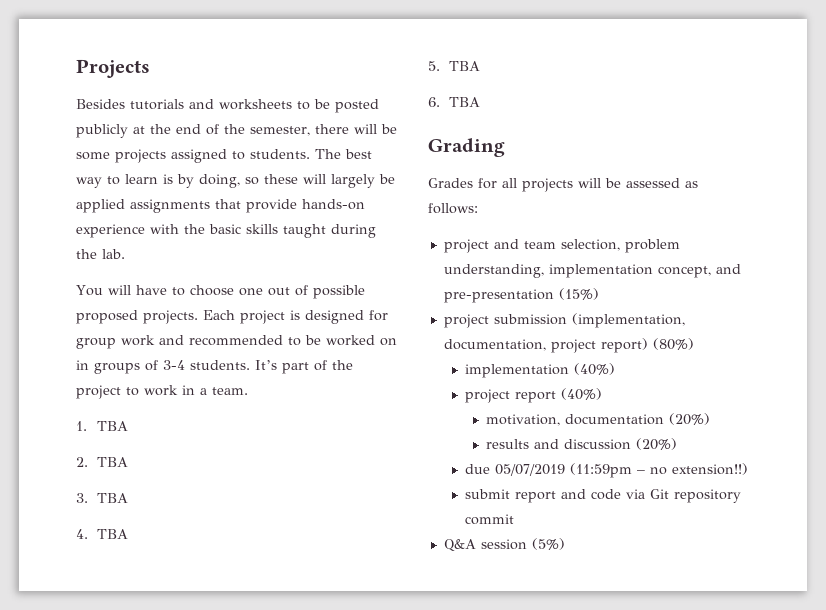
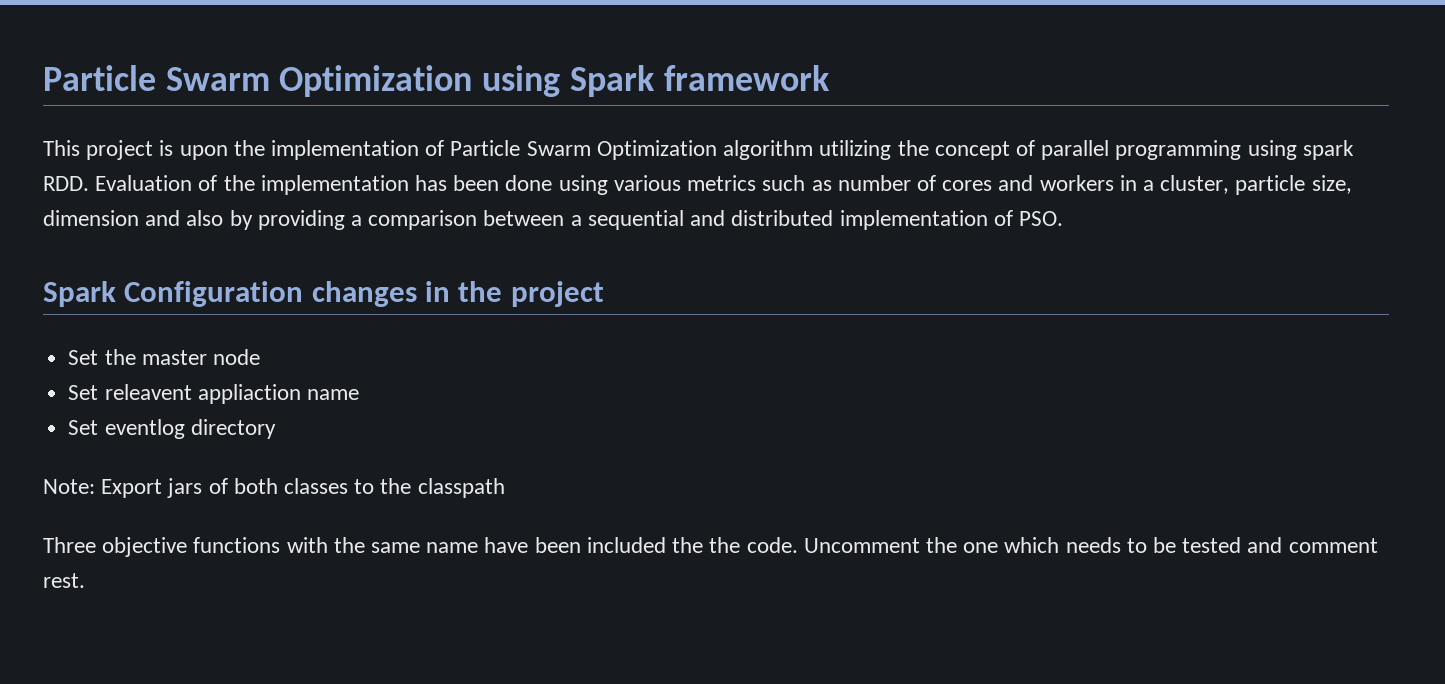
- Projects
- Besides tutorials and worksheets to be posted publicly at the end of the semester, there will be some projects assigned to students. The best way to learn is by doing, so these will largely be applied assignments that provide hands-on experience with the basic skills taught during the lab.
- You will have to choose one out of possible proposed projects. Each project is designed for group work and recommended to be worked on in groups of 3-4 students. It’s part of the project to work in a team.
- 1. TBA
- 2. TBA
- 3. TBA
- 4. TBA
- 5. TBA
- 6. TBA
- Grading
- Grades for all projects will be assessed as follows:
- project and team selection, problem understanding, implementation concept, and pre-presentation (15%)
- project submission (implementation, documentation, project report) (80%)
- implementation (40%)
- project report (40%)
- motivation, documentation (20%)
- results and discussion (20%)
- due 05/07/2019 (11:59pm – no extension!!)
- submit report and code via Git repository commit
- Q&A session (5%)
+ Particle Swarm Optimization using Spark framework
+ This project is upon the implementation of Particle Swarm Optimization algorithm utilizing the concept of parallel programming using spark RDD. Evaluation of the implementation has been done using various metrics such as number of cores and workers in a cluster, particle size, dimension and also by providing a comparison between a sequential and distributed implementation of PSO.
+ Spark Configuration changes in the project
+ Set the master node
+ Set releavent appliaction name
+ Set eventlog directory
+ Note: Export jars of both classes to the classpath
+ Three objective functions with the same name have been included the the code. Uncomment the one which needs to be tested and comment rest.

